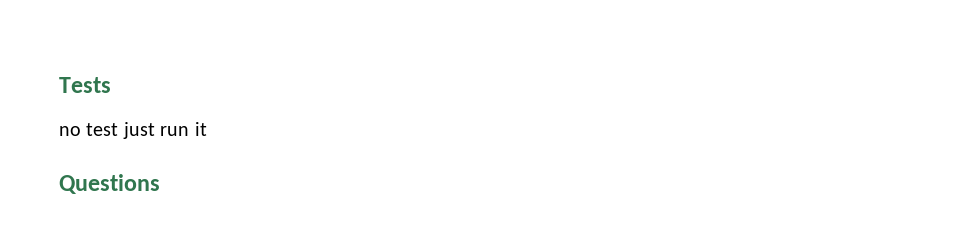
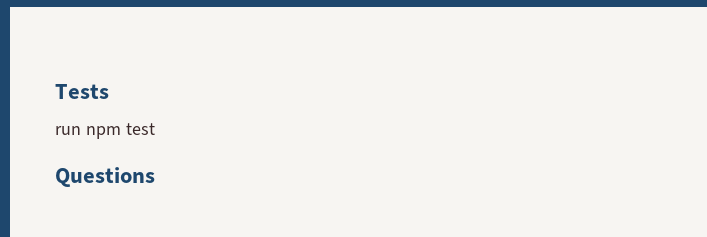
- no test just run it
+ run npm test

